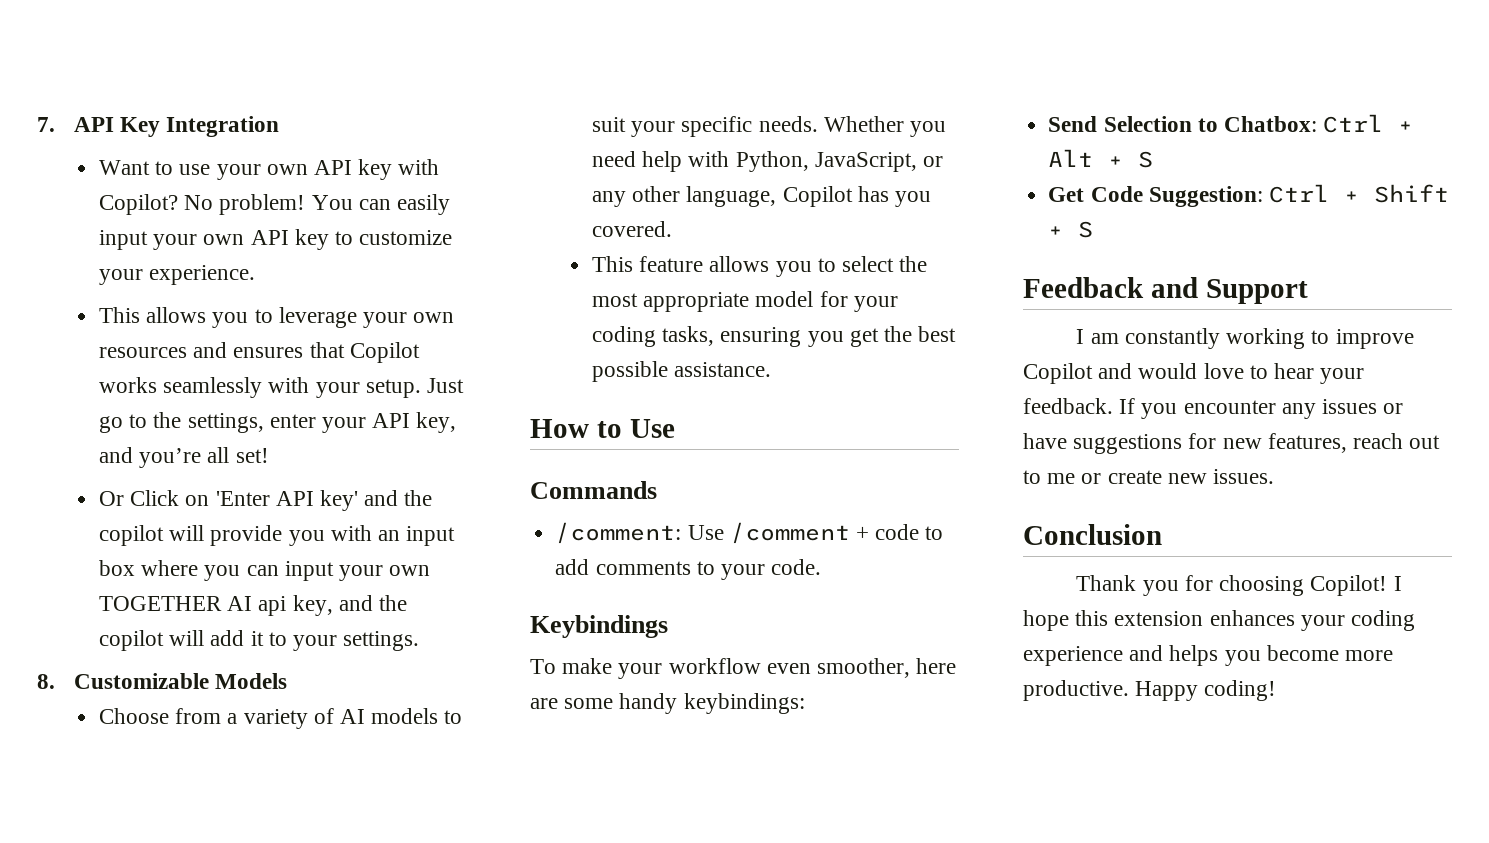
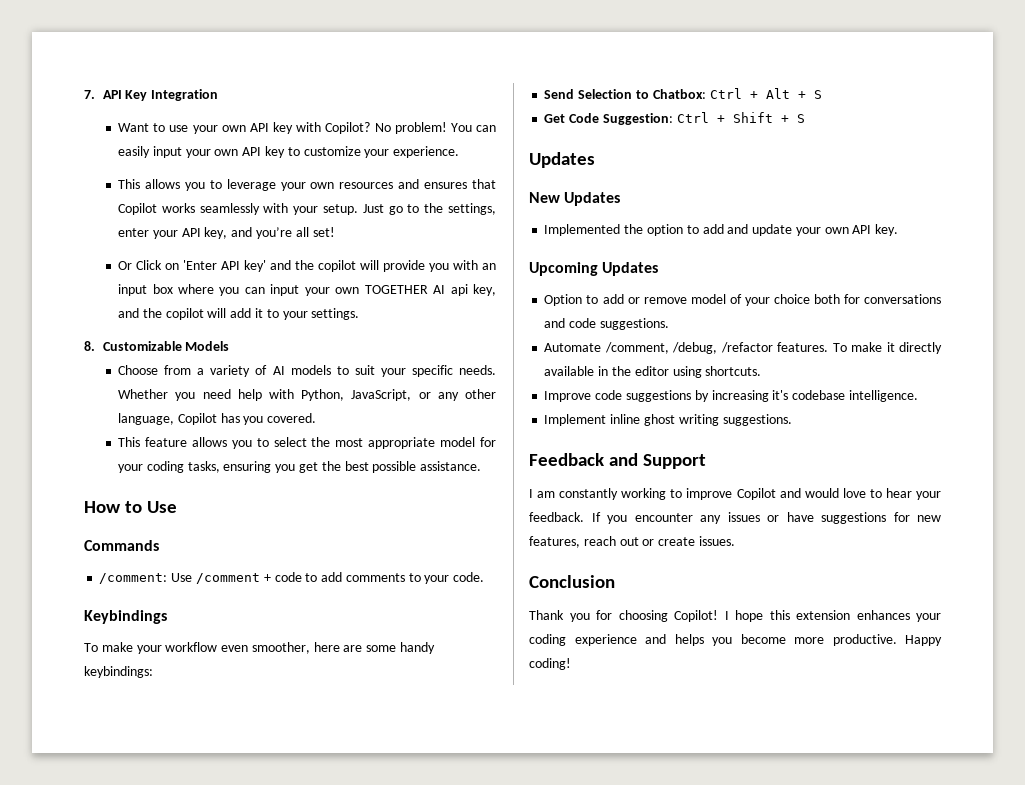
  Get Code Suggestion: Ctrl + Shift + S
+ Updates
+ New Updates
+ Implemented the option to add and update your own API key.
+ Upcoming Updates
+ Option to add or remove model of your choice both for conversations and code suggestions.
+ Automate /comment, /debug, /refactor features. To make it directly available in the editor using shortcuts.
+ Improve code suggestions by increasing it's codebase intelligence.
+ Implement inline ghost writing suggestions.
- If you encounter any issues or have suggestions for new features, reach out to me or create new issues.
+ If you encounter any issues or have suggestions for new features, reach out or create issues.

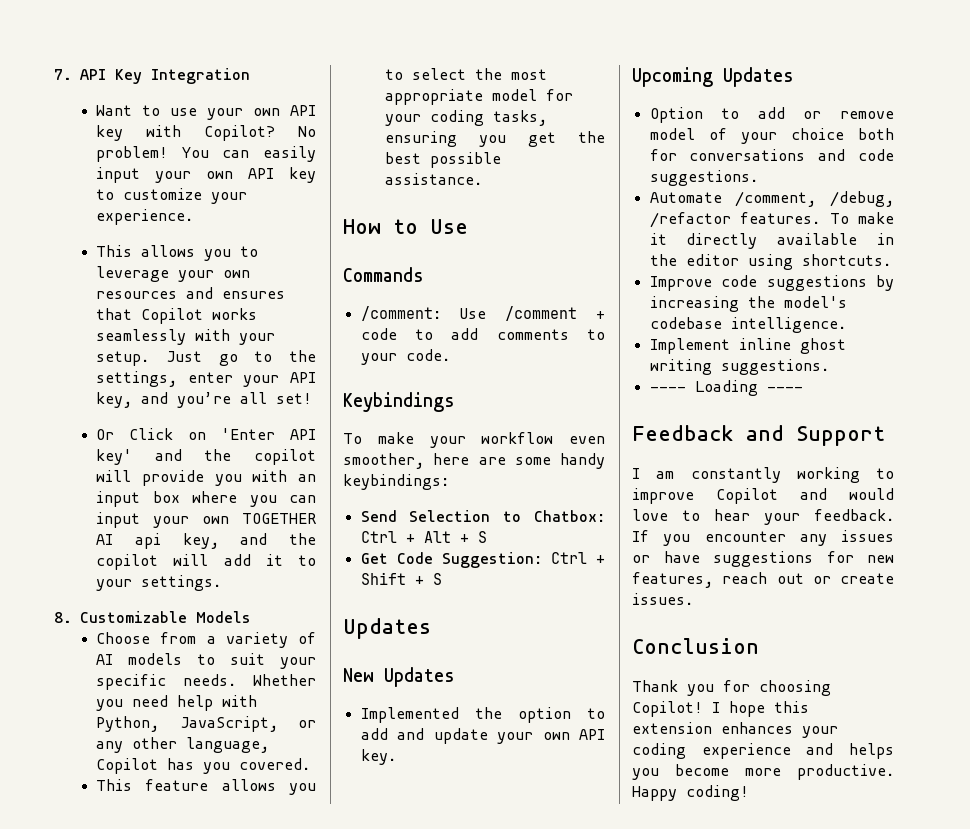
- Improve code suggestions by increasing it's codebase intelligence.
+ Improve code suggestions by increasing the model's codebase intelligence.
+ ---- Loading ----

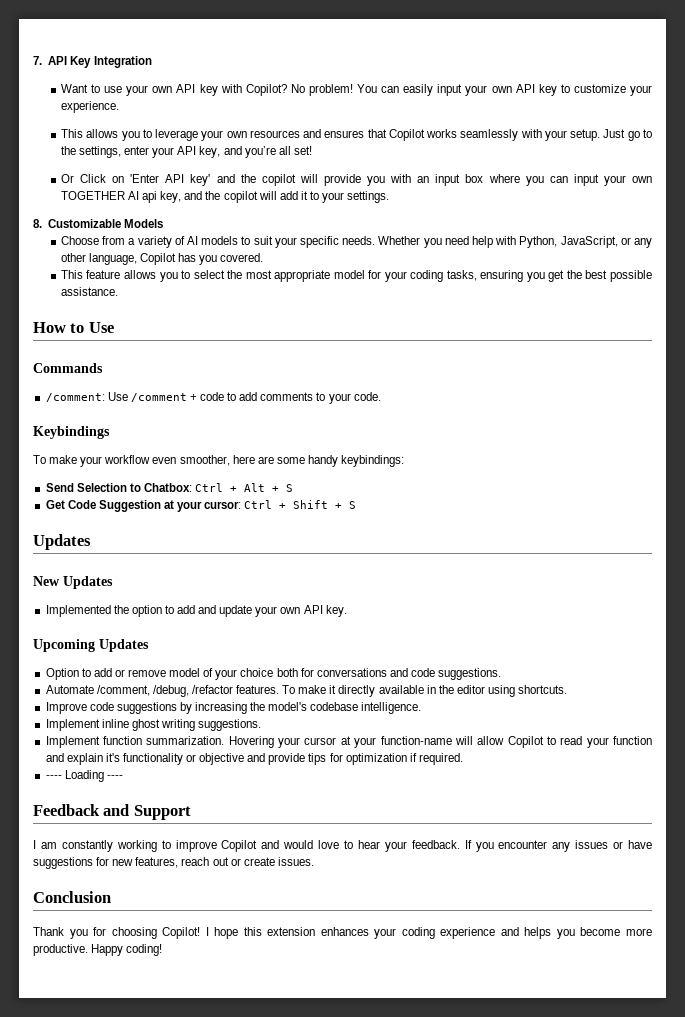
- Get Code Suggestion: Ctrl + Shift + S
+ Get Code Suggestion at your cursor: Ctrl + Shift + S
+ Implement function summarization. Hovering your cursor at your function-name will allow Copilot to read your function and explain it's functionality or objective and provide tips for optimization if required.

